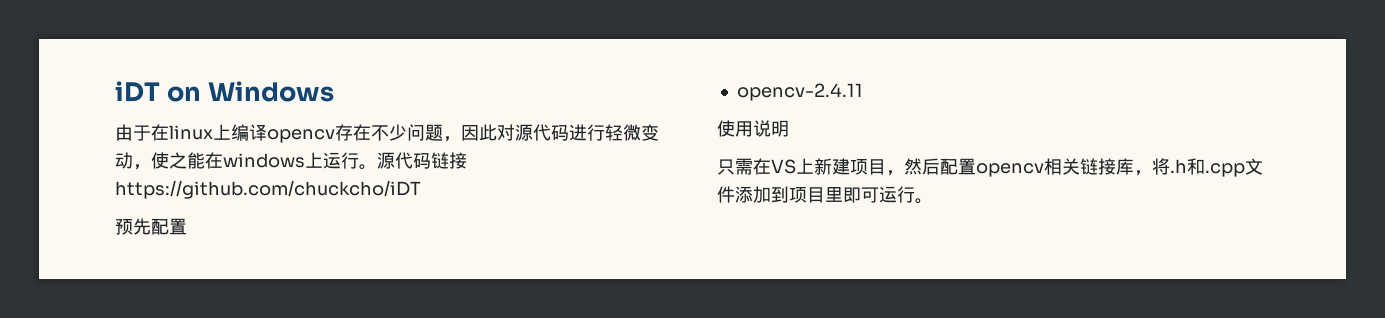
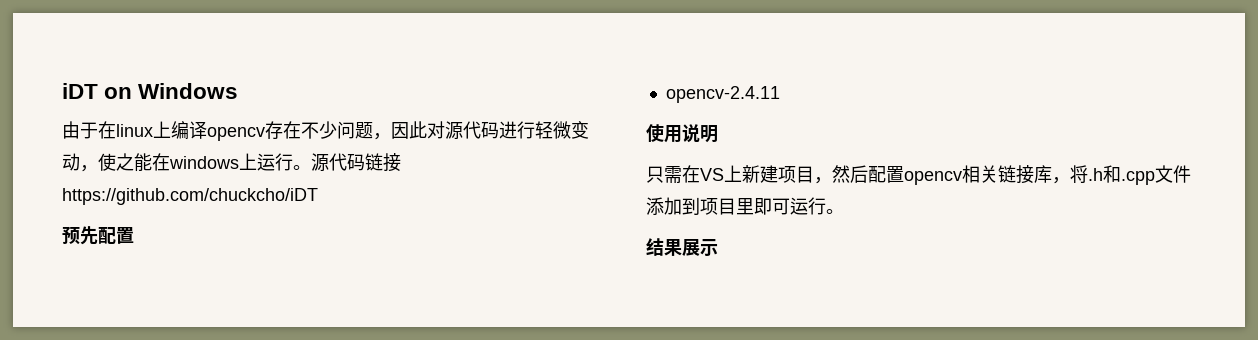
+ 结果展示

